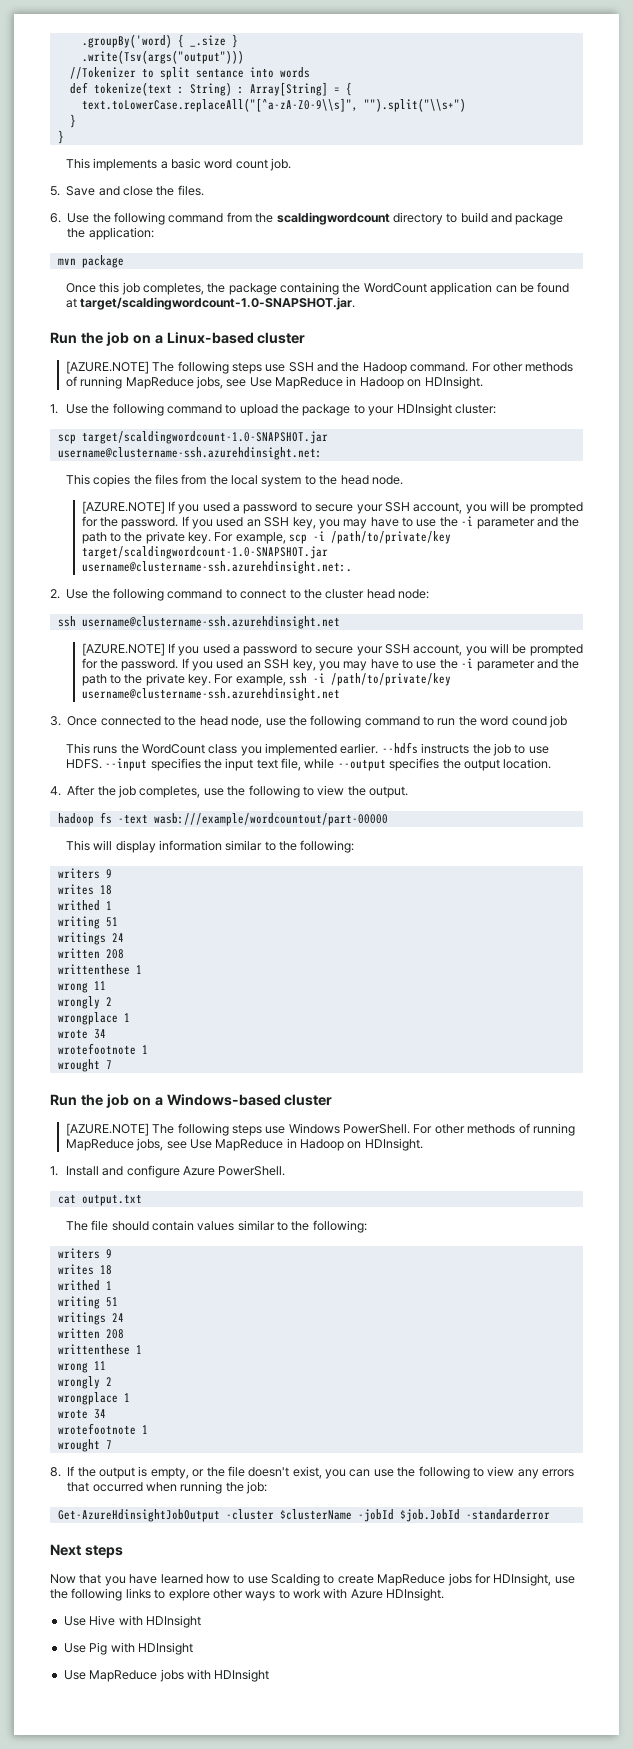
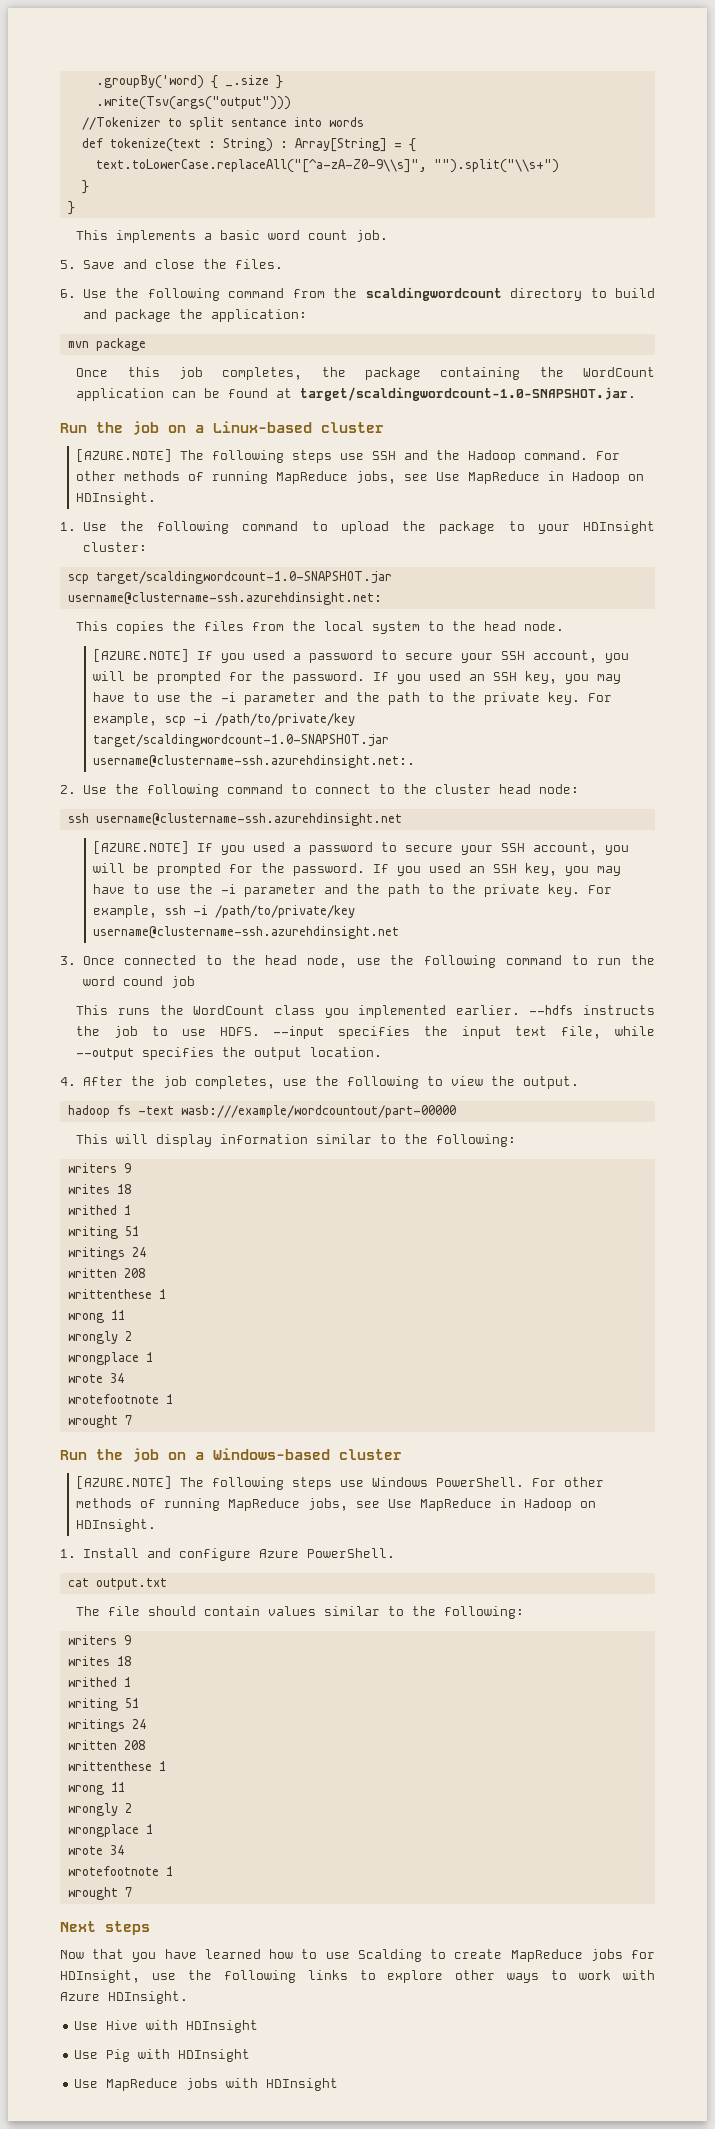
- 8. If the output is empty, or the file doesn't exist, you can use the following to view any errors that occurred when running the job:
- Get-AzureHdinsightJobOutput -cluster $clusterName -jobId $job.JobId -standarderror

